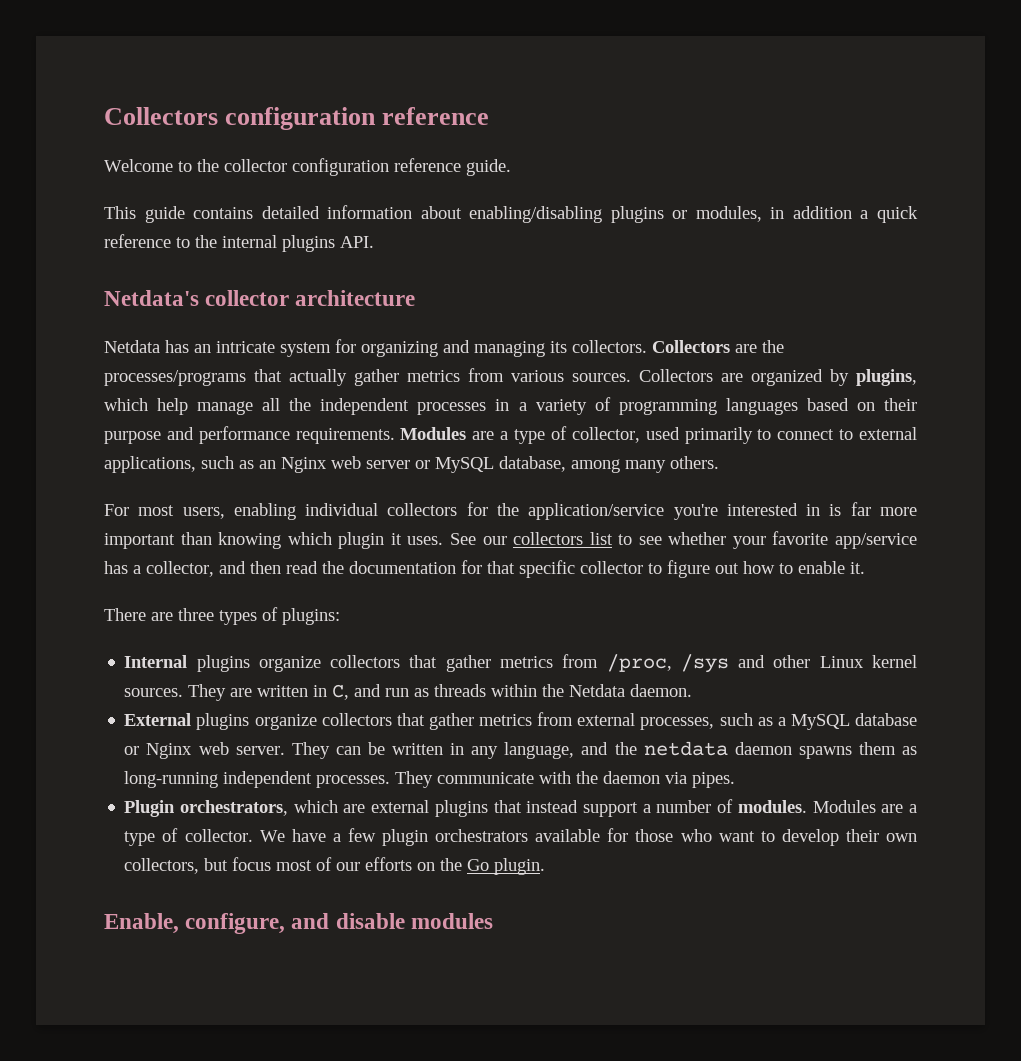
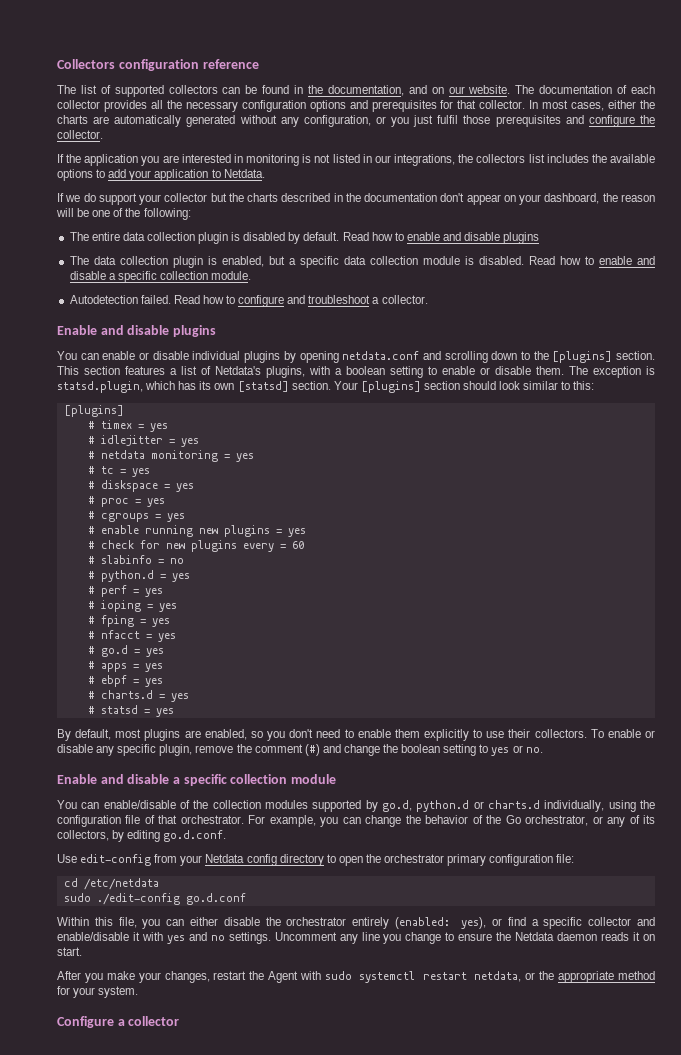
- Welcome to the collector configuration reference guide.
- This guide contains detailed information about enabling/disabling plugins or modules, in addition a quick reference to the internal plugins API.
- Netdata's collector architecture
- Netdata has an intricate system for organizing and managing its collectors. Collectors are the processes/programs that actually gather metrics from various sources. Collectors are organized by plugins, which help manage all the independent processes in a variety of programming languages based on their purpose and performance requirements. Modules are a type of collector, used primarily to connect to external applications, such as an Nginx web server or MySQL database, among many others.
- For most users, enabling individual collectors for the application/service you're interested in is far more important than knowing which plugin it uses. See our collectors list to see whether your favorite app/service has a collector, and then read the documentation for that specific collector to figure out how to enable it.
- There are three types of plugins:
- Internal plugins organize collectors that gather metrics from /proc, /sys and other Linux kernel sources. They are written in C, and run as threads within the Netdata daemon.
- External plugins organize collectors that gather metrics from external processes, such as a MySQL database or Nginx web server. They can be written in any language, and the netdata daemon spawns them as long-running independent processes. They communicate with the daemon via pipes.
- Plugin orchestrators, which are external plugins that instead support a number of modules. Modules are a type of collector. We have a few plugin orchestrators available for those who want to develop their own collectors, but focus most of our efforts on the Go plugin.
- Enable, configure, and disable modules
+ The list of supported collectors can be found in the documentation, and on our website. The documentation of each collector provides all the necessary configuration options and prerequisites for that collector. In most cases, either the charts are automatically generated without any configuration, or you just fulfil those prerequisites and configure the collector.
+ If the application you are interested in monitoring is not listed in our integrations, the collectors list includes the available options to add your application to Netdata.
+ If we do support your collector but the charts described in the documentation don't appear on your dashboard, the reason will be one of the following:
+ The entire data collection plugin is disabled by default. Read how to enable and disable plugins
+ The data collection plugin is enabled, but a specific data collection module is disabled. Read how to enable and disable a specific collection module.
+ Autodetection failed. Read how to configure and troubleshoot a collector.
+ Enable and disable plugins
+ You can enable or disable individual plugins by opening netdata.conf and scrolling down to the [plugins] section. This section features a list of Netdata's plugins, with a boolean setting to enable or disable them. The exception is statsd.plugin, which has its own [statsd] section. Your [plugins] section should look similar to this:
+ [plugins]
+ # timex = yes
+ # idlejitter = yes
+ # netdata monitoring = yes
+ # tc = yes
+ # diskspace = yes
+ # proc = yes
+ # cgroups = yes
+ # enable running new plugins = yes
+ # check for new plugins every = 60
+ # slabinfo = no
+ # python.d = yes
+ # perf = yes
+ # ioping = yes
+ # fping = yes
+ # nfacct = yes
+ # go.d = yes
+ # apps = yes
+ # ebpf = yes
+ # charts.d = yes
+ # statsd = yes
+ By default, most plugins are enabled, so you don't need to enable them explicitly to use their collectors. To enable or disable any specific plugin, remove the comment (#) and change the boolean setting to yes or no.
+ Enable and disable a specific collection module
+ You can enable/disable of the collection modules supported by go.d, python.d or charts.d individually, using the configuration file of that orchestrator. For example, you can change the behavior of the Go orchestrator, or any of its collectors, by editing go.d.conf.
+ Use edit-config from your Netdata config directory to open the orchestrator primary configuration file:
+ cd /etc/netdata
+ sudo ./edit-config go.d.conf
+ Within this file, you can either disable the orchestrator entirely (enabled: yes), or find a specific collector and enable/disable it with yes and no settings. Uncomment any line you change to ensure the Netdata daemon reads it on start.
+ After you make your changes, restart the Agent with sudo systemctl restart netdata, or the appropriate method for your system.
+ Configure a collector

